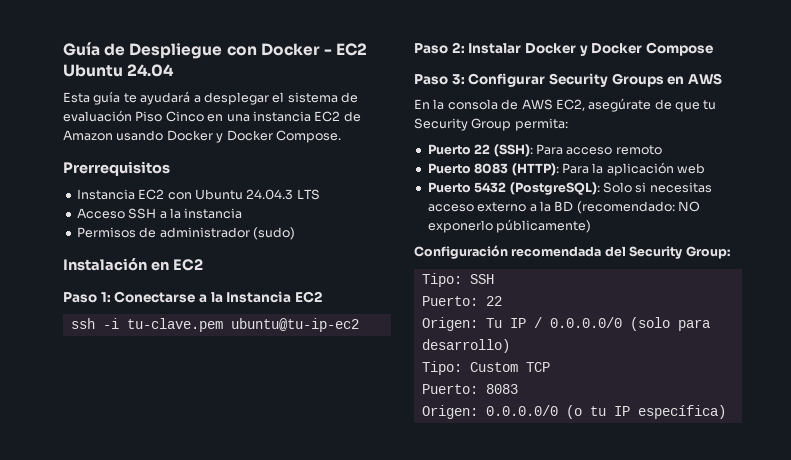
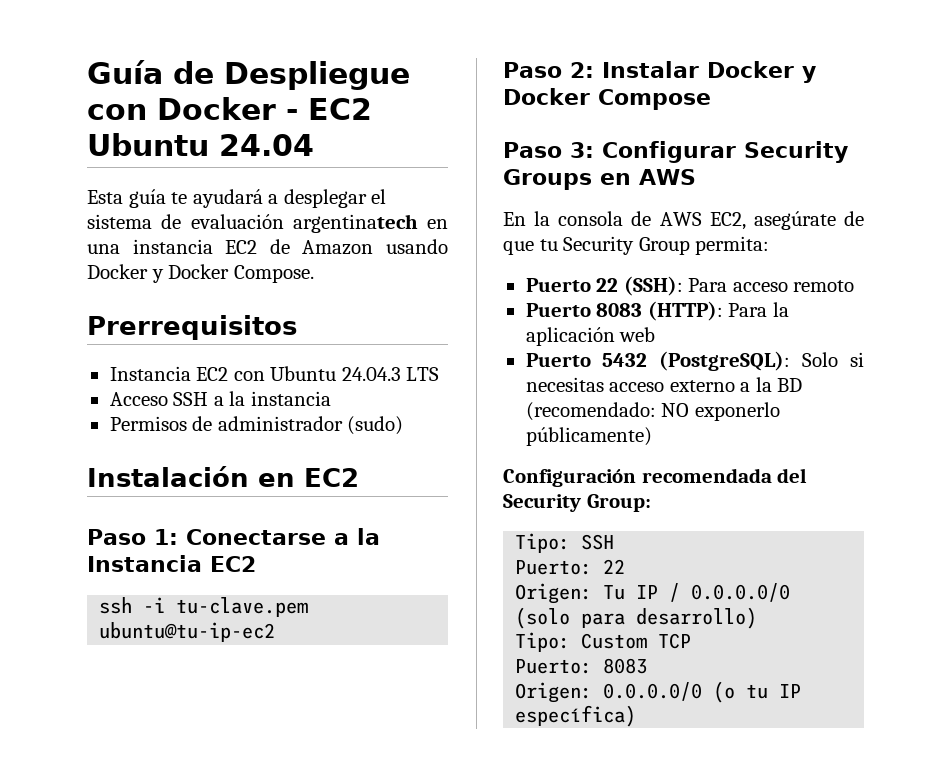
- Esta guía te ayudará a desplegar el sistema de evaluación Piso Cinco en una instancia EC2 de Amazon usando Docker y Docker Compose.
+ Esta guía te ayudará a desplegar el sistema de evaluación argentinatech en una instancia EC2 de Amazon usando Docker y Docker Compose.

